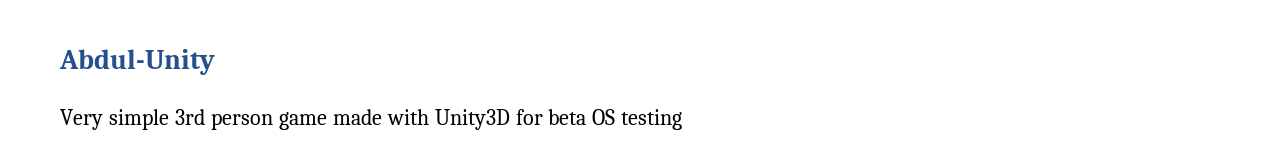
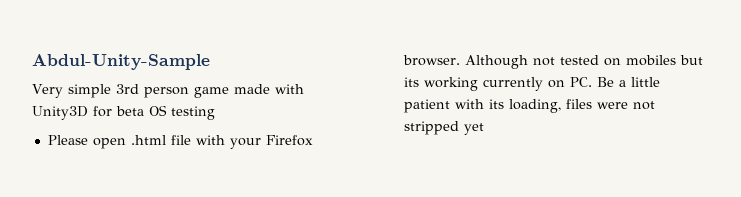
- Abdul-Unity
+ Abdul-Unity-Sample
+ Please open .html file with your Firefox browser. Although not tested on mobiles but its working currently on PC. Be a little patient with its loading, files were not stripped yet

